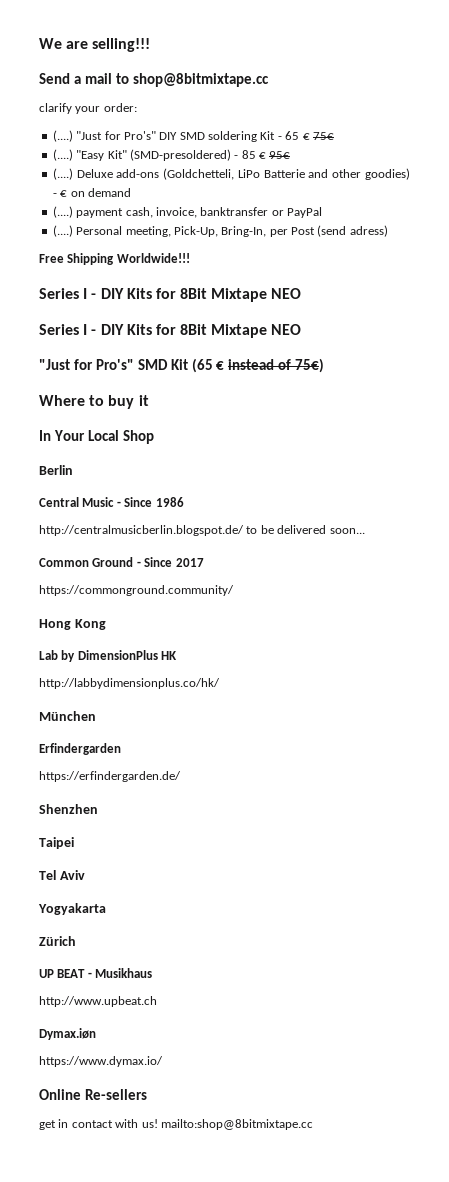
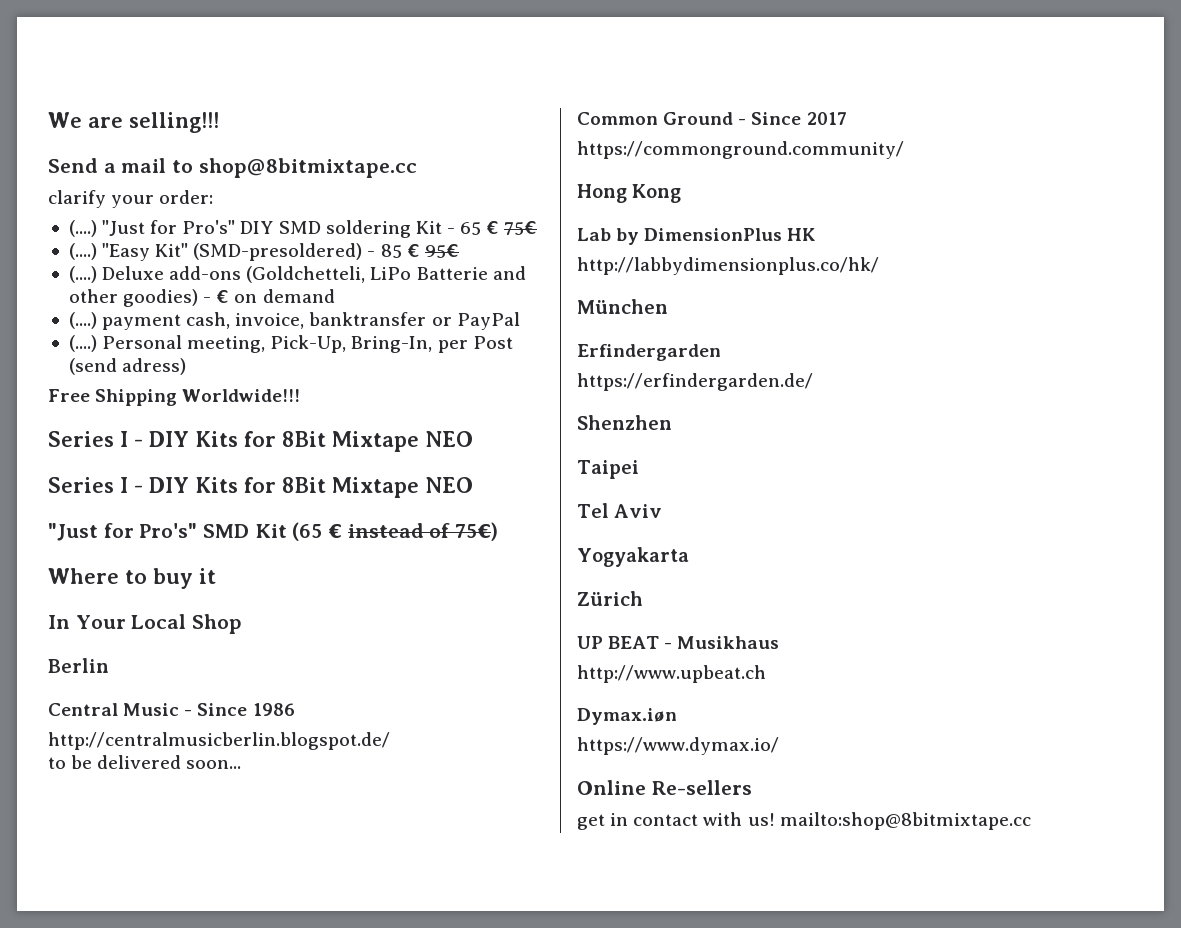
- http://centralmusicberlin.blogspot.de/ to be delivered soon...
+ http://centralmusicberlin.blogspot.de/
+ to be delivered soon...

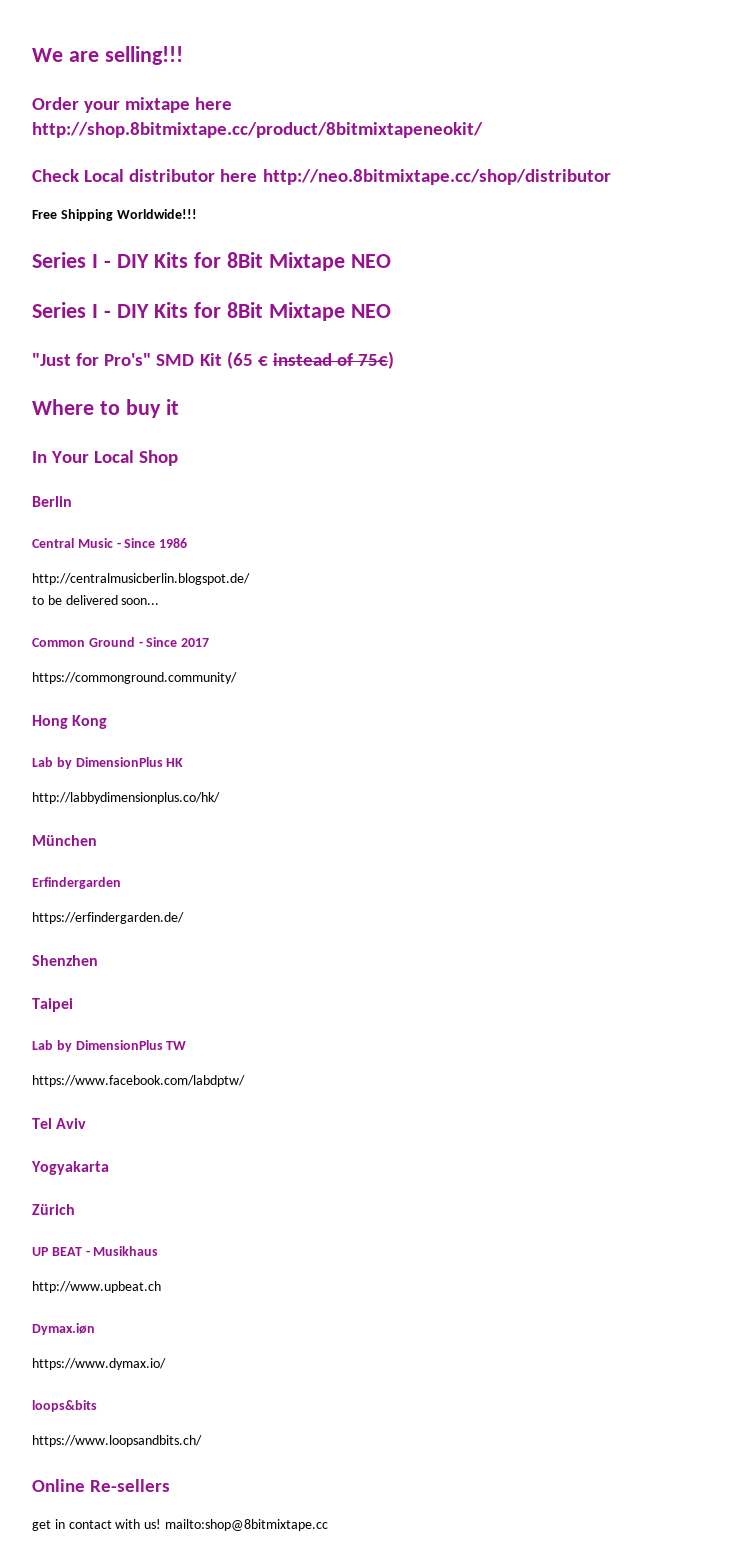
- Send a mail to shop@8bitmixtape.cc
- clarify your order:
- (....) "Just for Pro's" DIY SMD soldering Kit - 65 € 75€
- (....) "Easy Kit" (SMD-presoldered) - 85 € 95€
- (....) Deluxe add-ons (Goldchetteli, LiPo Batterie and other goodies) - € on demand
- (....) payment cash, invoice, banktransfer or PayPal
- (....) Personal meeting, Pick-Up, Bring-In, per Post (send adress)
+ Order your mixtape here http://shop.8bitmixtape.cc/product/8bitmixtapeneokit/
+ Check Local distributor here http://neo.8bitmixtape.cc/shop/distributor
+ Lab by DimensionPlus TW
+ https://www.facebook.com/labdptw/
+ loops&bits
+ https://www.loopsandbits.ch/

